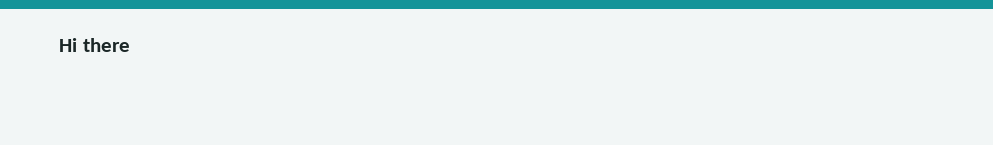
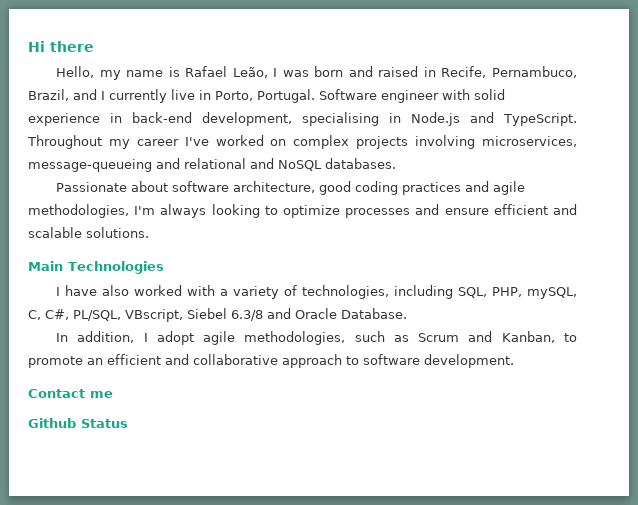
+ Hello, my name is Rafael Leão, I was born and raised in Recife, Pernambuco, Brazil, and I currently live in Porto, Portugal. Software engineer with solid experience in back-end development, specialising in Node.js and TypeScript. Throughout my career I've worked on complex projects involving microservices, message-queueing and relational and NoSQL databases.
+ Passionate about software architecture, good coding practices and agile methodologies, I'm always looking to optimize processes and ensure efficient and scalable solutions.
+ Main Technologies
+ I have also worked with a variety of technologies, including SQL, PHP, mySQL, C, C#, PL/SQL, VBscript, Siebel 6.3/8 and Oracle Database.
+ In addition, I adopt agile methodologies, such as Scrum and Kanban, to promote an efficient and collaborative approach to software development.
+ Contact me
+ Github Status

